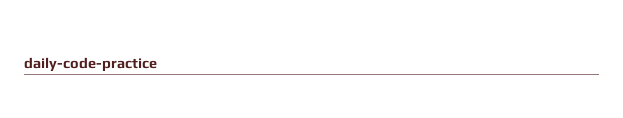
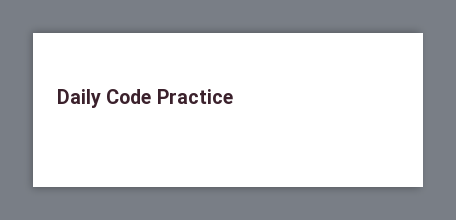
- daily-code-practice
+ Daily Code Practice

